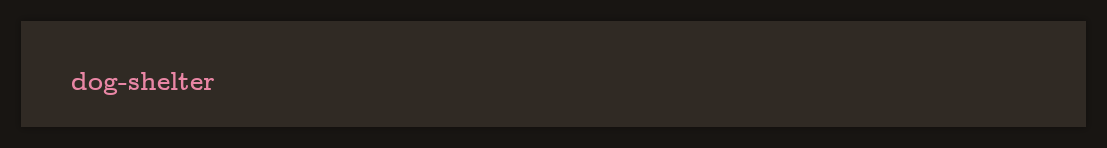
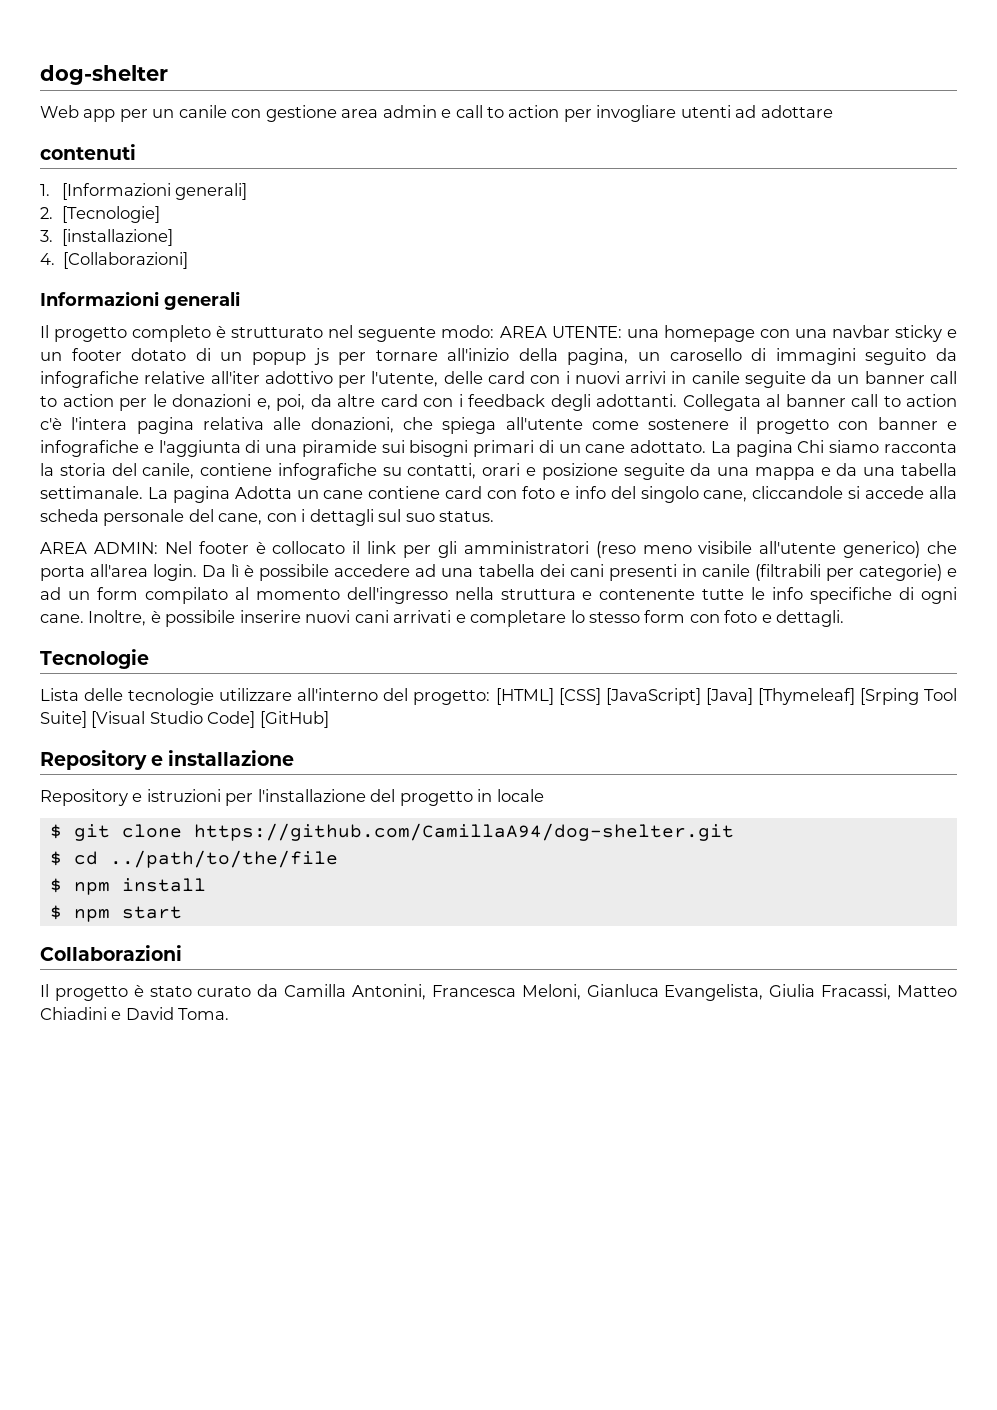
+ Web app per un canile con gestione area admin e call to action per invogliare utenti ad adottare
+ contenuti
+ 1. [Informazioni generali]
+ 2. [Tecnologie]
+ 3. [installazione]
+ 4. [Collaborazioni]
+ Informazioni generali
+ Il progetto completo è strutturato nel seguente modo: AREA UTENTE: una homepage con una navbar sticky e un footer dotato di un popup js per tornare all'inizio della pagina, un carosello di immagini seguito da infografiche relative all'iter adottivo per l'utente, delle card con i nuovi arrivi in canile seguite da un banner call to action per le donazioni e, poi, da altre card con i feedback degli adottanti. Collegata al banner call to action c'è l'intera pagina relativa alle donazioni, che spiega all'utente come sostenere il progetto con banner e infografiche e l'aggiunta di una piramide sui bisogni primari di un cane adottato. La pagina Chi siamo racconta la storia del canile, contiene infografiche su contatti, orari e posizione seguite da una mappa e da una tabella settimanale. La pagina Adotta un cane contiene card con foto e info del singolo cane, cliccandole si accede alla scheda personale del cane, con i dettagli sul suo status.
+ AREA ADMIN: Nel footer è collocato il link per gli amministratori (reso meno visibile all'utente generico) che porta all'area login. Da lì è possibile accedere ad una tabella dei cani presenti in canile (filtrabili per categorie) e ad un form compilato al momento dell'ingresso nella struttura e contenente tutte le info specifiche di ogni cane. Inoltre, è possibile inserire nuovi cani arrivati e completare lo stesso form con foto e dettagli.
+ Tecnologie
+ Lista delle tecnologie utilizzare all'interno del progetto: [HTML] [CSS] [JavaScript] [Java] [Thymeleaf] [Srping Tool Suite] [Visual Studio Code] [GitHub]
+ Repository e installazione
+ Repository e istruzioni per l'installazione del progetto in locale
+ $ git clone https://github.com/CamillaA94/dog-shelter.git
+ $ cd ../path/to/the/file
+ $ npm install
+ $ npm start
+ Collaborazioni
+ Il progetto è stato curato da Camilla Antonini, Francesca Meloni, Gianluca Evangelista, Giulia Fracassi, Matteo Chiadini e David Toma.

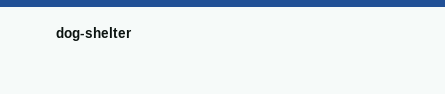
- Web app per un canile con gestione area admin e call to action per invogliare utenti ad adottare
- contenuti
- 1. [Informazioni generali]
- 2. [Tecnologie]
- 3. [installazione]
- 4. [Collaborazioni]
- Informazioni generali
- Il progetto completo è strutturato nel seguente modo: AREA UTENTE: una homepage con una navbar sticky e un footer dotato di un popup js per tornare all'inizio della pagina, un carosello di immagini seguito da infografiche relative all'iter adottivo per l'utente, delle card con i nuovi arrivi in canile seguite da un banner call to action per le donazioni e, poi, da altre card con i feedback degli adottanti. Collegata al banner call to action c'è l'intera pagina relativa alle donazioni, che spiega all'utente come sostenere il progetto con banner e infografiche e l'aggiunta di una piramide sui bisogni primari di un cane adottato. La pagina Chi siamo racconta la storia del canile, contiene infografiche su contatti, orari e posizione seguite da una mappa e da una tabella settimanale. La pagina Adotta un cane contiene card con foto e info del singolo cane, cliccandole si accede alla scheda personale del cane, con i dettagli sul suo status.
- AREA ADMIN: Nel footer è collocato il link per gli amministratori (reso meno visibile all'utente generico) che porta all'area login. Da lì è possibile accedere ad una tabella dei cani presenti in canile (filtrabili per categorie) e ad un form compilato al momento dell'ingresso nella struttura e contenente tutte le info specifiche di ogni cane. Inoltre, è possibile inserire nuovi cani arrivati e completare lo stesso form con foto e dettagli.
- Tecnologie
- Lista delle tecnologie utilizzare all'interno del progetto: [HTML] [CSS] [JavaScript] [Java] [Thymeleaf] [Srping Tool Suite] [Visual Studio Code] [GitHub]
- Repository e installazione
- Repository e istruzioni per l'installazione del progetto in locale
- $ git clone https://github.com/CamillaA94/dog-shelter.git
- $ cd ../path/to/the/file
- $ npm install
- $ npm start
- Collaborazioni
- Il progetto è stato curato da Camilla Antonini, Francesca Meloni, Gianluca Evangelista, Giulia Fracassi, Matteo Chiadini e David Toma.

